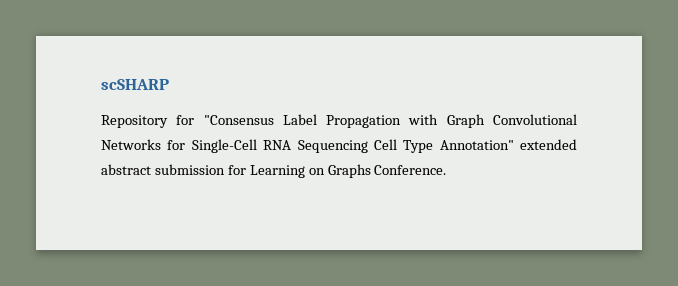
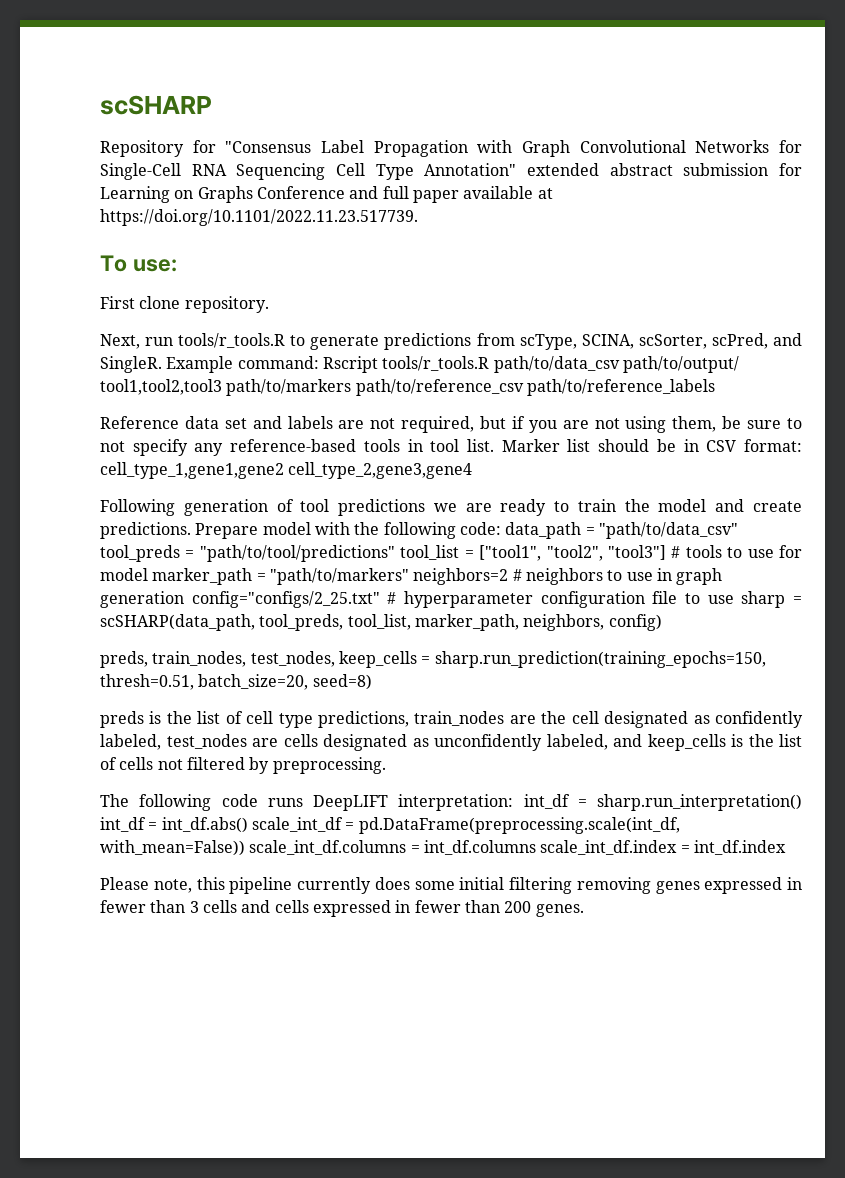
- Repository for "Consensus Label Propagation with Graph Convolutional Networks for Single-Cell RNA Sequencing Cell Type Annotation" extended abstract submission for Learning on Graphs Conference.
+ Repository for "Consensus Label Propagation with Graph Convolutional Networks for Single-Cell RNA Sequencing Cell Type Annotation" extended abstract submission for Learning on Graphs Conference and full paper available at https://doi.org/10.1101/2022.11.23.517739.
+ To use:
+ First clone repository.
+ Next, run tools/r_tools.R to generate predictions from scType, SCINA, scSorter, scPred, and SingleR. Example command: Rscript tools/r_tools.R path/to/data_csv path/to/output/ tool1,tool2,tool3 path/to/markers path/to/reference_csv path/to/reference_labels
+ Reference data set and labels are not required, but if you are not using them, be sure to not specify any reference-based tools in tool list. Marker list should be in CSV format: cell_type_1,gene1,gene2 cell_type_2,gene3,gene4
+ Following generation of tool predictions we are ready to train the model and create predictions. Prepare model with the following code: data_path = "path/to/data_csv" tool_preds = "path/to/tool/predictions" tool_list = ["tool1", "tool2", "tool3"] # tools to use for model marker_path = "path/to/markers" neighbors=2 # neighbors to use in graph generation config="configs/2_25.txt" # hyperparameter configuration file to use sharp = scSHARP(data_path, tool_preds, tool_list, marker_path, neighbors, config)
+ preds, train_nodes, test_nodes, keep_cells = sharp.run_prediction(training_epochs=150, thresh=0.51, batch_size=20, seed=8)
+ preds is the list of cell type predictions, train_nodes are the cell designated as confidently labeled, test_nodes are cells designated as unconfidently labeled, and keep_cells is the list of cells not filtered by preprocessing.
+ The following code runs DeepLIFT interpretation: int_df = sharp.run_interpretation() int_df = int_df.abs() scale_int_df = pd.DataFrame(preprocessing.scale(int_df, with_mean=False)) scale_int_df.columns = int_df.columns scale_int_df.index = int_df.index
+ Please note, this pipeline currently does some initial filtering removing genes expressed in fewer than 3 cells and cells expressed in fewer than 200 genes.

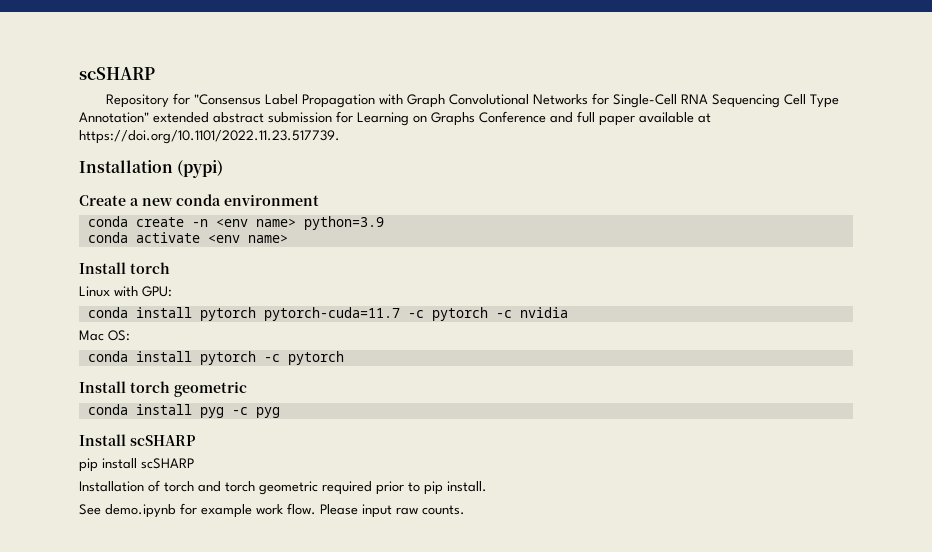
- To use:
- First clone repository.
- Next, run tools/r_tools.R to generate predictions from scType, SCINA, scSorter, scPred, and SingleR. Example command: Rscript tools/r_tools.R path/to/data_csv path/to/output/ tool1,tool2,tool3 path/to/markers path/to/reference_csv path/to/reference_labels
- Reference data set and labels are not required, but if you are not using them, be sure to not specify any reference-based tools in tool list. Marker list should be in CSV format: cell_type_1,gene1,gene2 cell_type_2,gene3,gene4
- Following generation of tool predictions we are ready to train the model and create predictions. Prepare model with the following code: data_path = "path/to/data_csv" tool_preds = "path/to/tool/predictions" tool_list = ["tool1", "tool2", "tool3"] # tools to use for model marker_path = "path/to/markers" neighbors=2 # neighbors to use in graph generation config="configs/2_25.txt" # hyperparameter configuration file to use sharp = scSHARP(data_path, tool_preds, tool_list, marker_path, neighbors, config)
- preds, train_nodes, test_nodes, keep_cells = sharp.run_prediction(training_epochs=150, thresh=0.51, batch_size=20, seed=8)
- preds is the list of cell type predictions, train_nodes are the cell designated as confidently labeled, test_nodes are cells designated as unconfidently labeled, and keep_cells is the list of cells not filtered by preprocessing.
- The following code runs DeepLIFT interpretation: int_df = sharp.run_interpretation() int_df = int_df.abs() scale_int_df = pd.DataFrame(preprocessing.scale(int_df, with_mean=False)) scale_int_df.columns = int_df.columns scale_int_df.index = int_df.index
- Please note, this pipeline currently does some initial filtering removing genes expressed in fewer than 3 cells and cells expressed in fewer than 200 genes.
+ Installation (pypi)
+ Create a new conda environment
+ conda create -n <env name> python=3.9
+ conda activate <env name>
+ Install torch
+ Linux with GPU:
+ conda install pytorch pytorch-cuda=11.7 -c pytorch -c nvidia
+ Mac OS:
+ conda install pytorch -c pytorch
+ Install torch geometric
+ conda install pyg -c pyg
+ Install scSHARP
+ pip install scSHARP
+ Installation of torch and torch geometric required prior to pip install.
+ See demo.ipynb for example work flow. Please input raw counts.

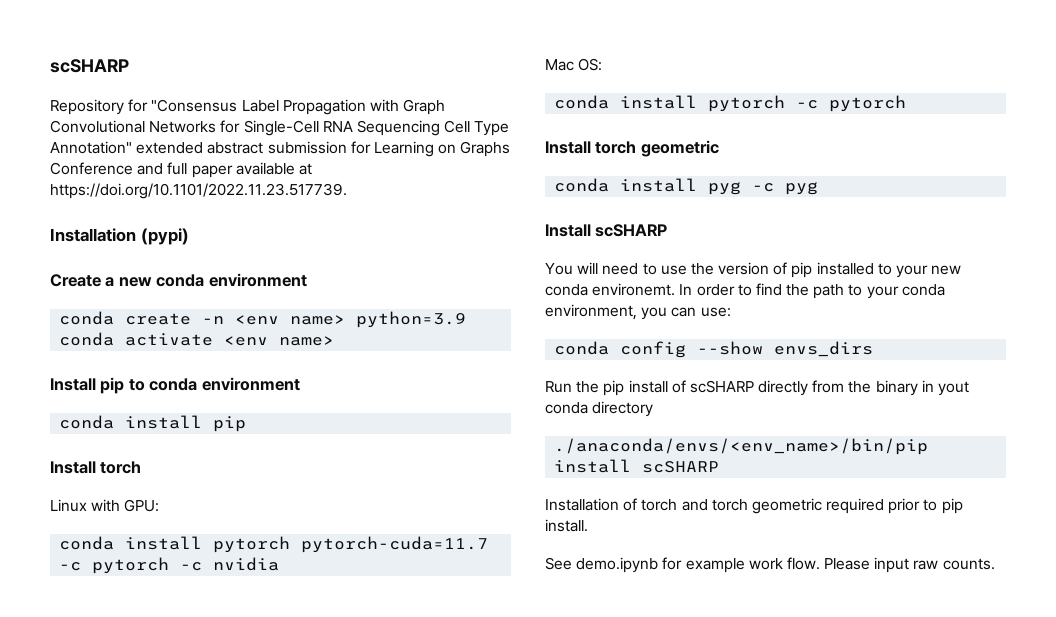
+ Install pip to conda environment
+ conda install pip
- pip install scSHARP
+ You will need to use the version of pip installed to your new conda environemt. In order to find the path to your conda environment, you can use:
+ conda config --show envs_dirs
+ Run the pip install of scSHARP directly from the binary in yout conda directory
+ ./anaconda/envs/<env_name>/bin/pip install scSHARP

